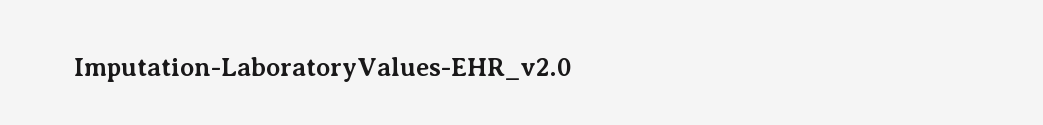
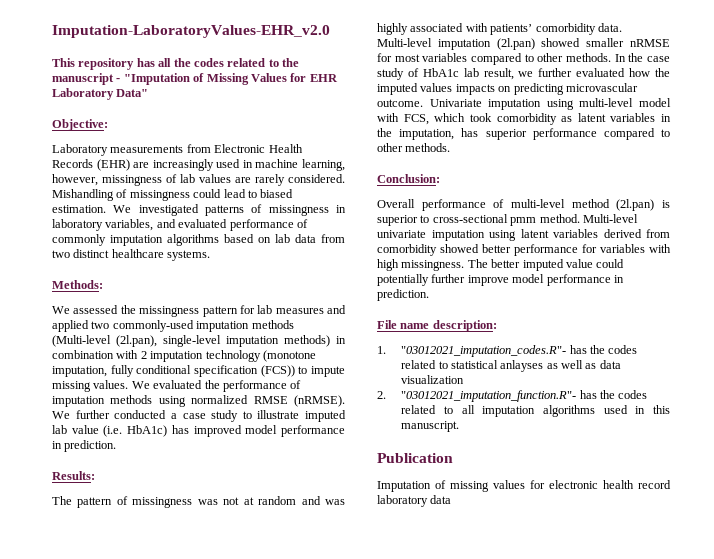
+ This repository has all the codes related to the manuscript - "Imputation of Missing Values for EHR Laboratory Data"
+ Objective:
+ Laboratory measurements from Electronic Health Records (EHR) are increasingly used in machine learning, however, missingness of lab values are rarely considered. Mishandling of missingness could lead to biased estimation. We investigated patterns of missingness in laboratory variables, and evaluated performance of commonly imputation algorithms based on lab data from two distinct healthcare systems.
+ Methods:
+ We assessed the missingness pattern for lab measures and applied two commonly-used imputation methods (Multi-level (2l.pan), single-level imputation methods) in combination with 2 imputation technology (monotone imputation, fully conditional specification (FCS)) to impute missing values. We evaluated the performance of imputation methods using normalized RMSE (nRMSE). We further conducted a case study to illustrate imputed lab value (i.e. HbA1c) has improved model performance in prediction.
+ Results:
+ The pattern of missingness was not at random and was highly associated with patients’ comorbidity data. Multi-level imputation (2l.pan) showed smaller nRMSE for most variables compared to other methods. In the case study of HbA1c lab result, we further evaluated how the imputed values impacts on predicting microvascular outcome. Univariate imputation using multi-level model with FCS, which took comorbidity as latent variables in the imputation, has superior performance compared to other methods.
+ Conclusion:
+ Overall performance of multi-level method (2l.pan) is superior to cross-sectional pmm method. Multi-level univariate imputation using latent variables derived from comorbidity showed better performance for variables with high missingness. The better imputed value could potentially further improve model performance in prediction.
+ File name description:
+ 1. "03012021_imputation_codes.R"- has the codes related to statistical anlayses as well as data visualization
+ 2. "03012021_imputation_function.R"- has the codes related to all imputation algorithms used in this manuscript.
+ Publication
+ Imputation of missing values for electronic health record laboratory data

